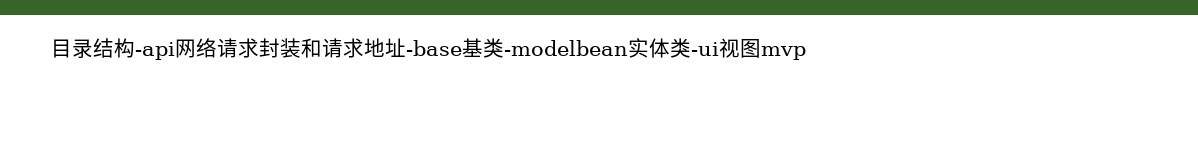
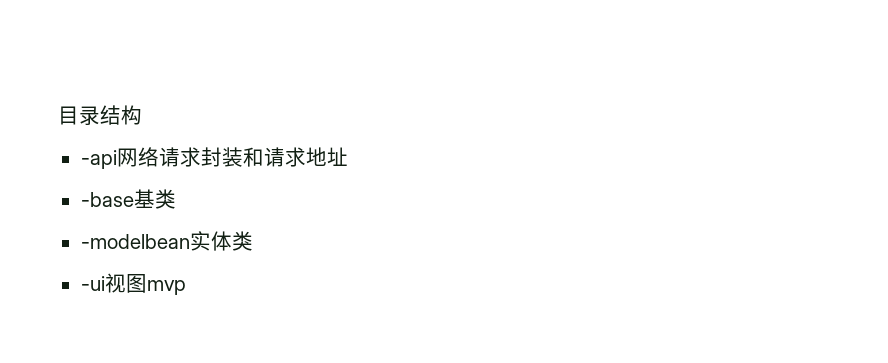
- 目录结构-api网络请求封装和请求地址-base基类-modelbean实体类-ui视图mvp
+ 目录结构
+ -api网络请求封装和请求地址
+ -base基类
+ -modelbean实体类
+ -ui视图mvp

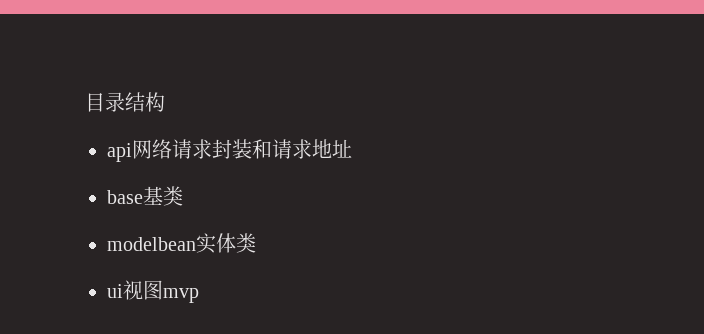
- -api网络请求封装和请求地址
+ api网络请求封装和请求地址
- -base基类
+ base基类
- -modelbean实体类
+ modelbean实体类
- -ui视图mvp
+ ui视图mvp

